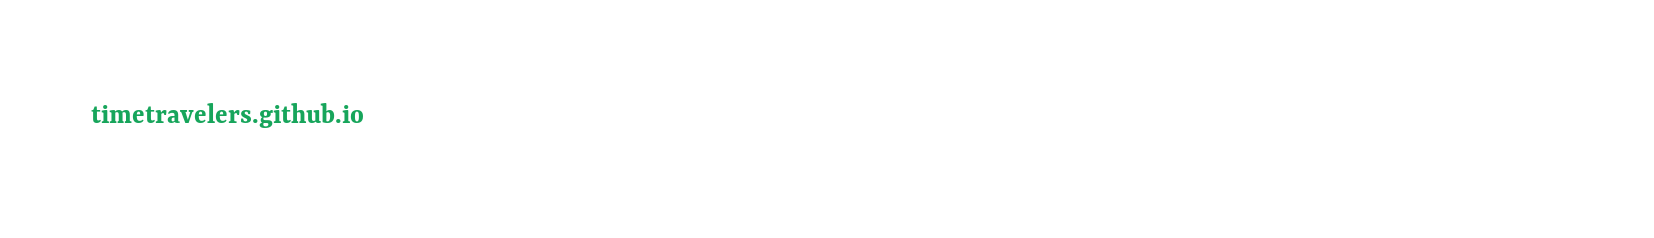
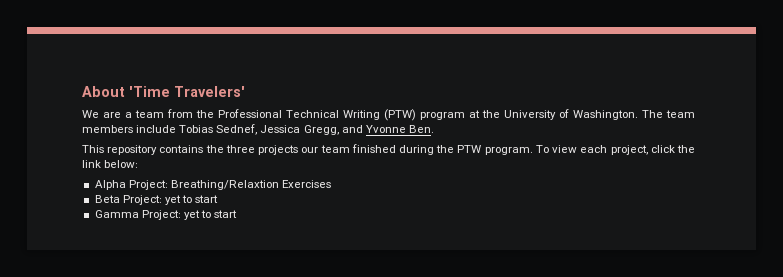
- timetravelers.github.io
+ About 'Time Travelers'
+ We are a team from the Professional Technical Writing (PTW) program at the University of Washington. The team members include Tobias Sednef, Jessica Gregg, and Yvonne Ben.
+ This repository contains the three projects our team finished during the PTW program. To view each project, click the link below:
+ Alpha Project: Breathing/Relaxtion Exercises
+ Beta Project: yet to start
+ Gamma Project: yet to start

